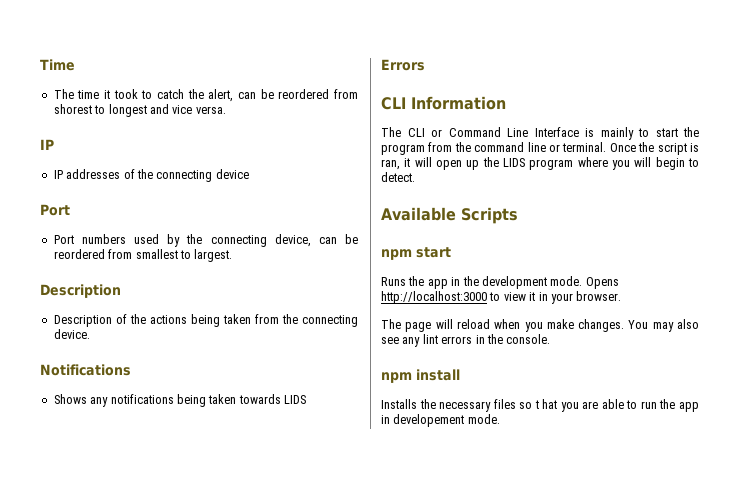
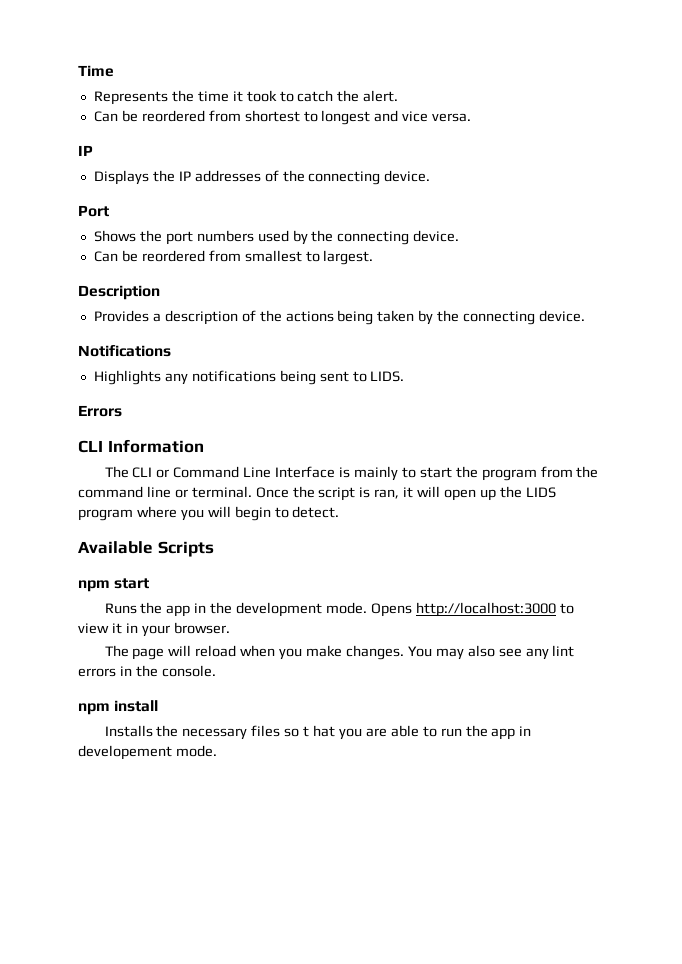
- The time it took to catch the alert, can be reordered from shorest to longest and vice versa.
+ Represents the time it took to catch the alert.
+ Can be reordered from shortest to longest and vice versa.
- IP addresses of the connecting device
+ Displays the IP addresses of the connecting device.
- Port numbers used by the connecting device, can be reordered from smallest to largest.
+ Shows the port numbers used by the connecting device.
+ Can be reordered from smallest to largest.
- Description of the actions being taken from the connecting device.
+ Provides a description of the actions being taken by the connecting device.
- Shows any notifications being taken towards LIDS
+ Highlights any notifications being sent to LIDS.

